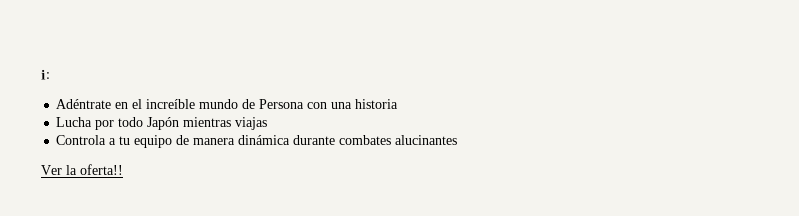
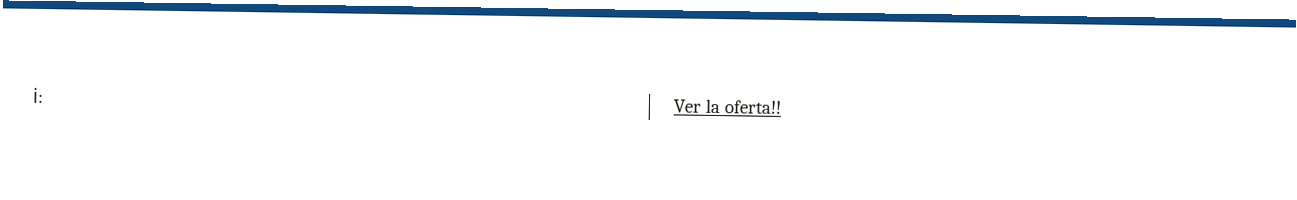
- Adéntrate en el increíble mundo de Persona con una historia
- Lucha por todo Japón mientras viajas
- Controla a tu equipo de manera dinámica durante combates alucinantes

